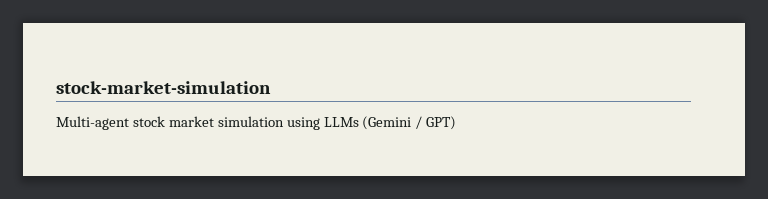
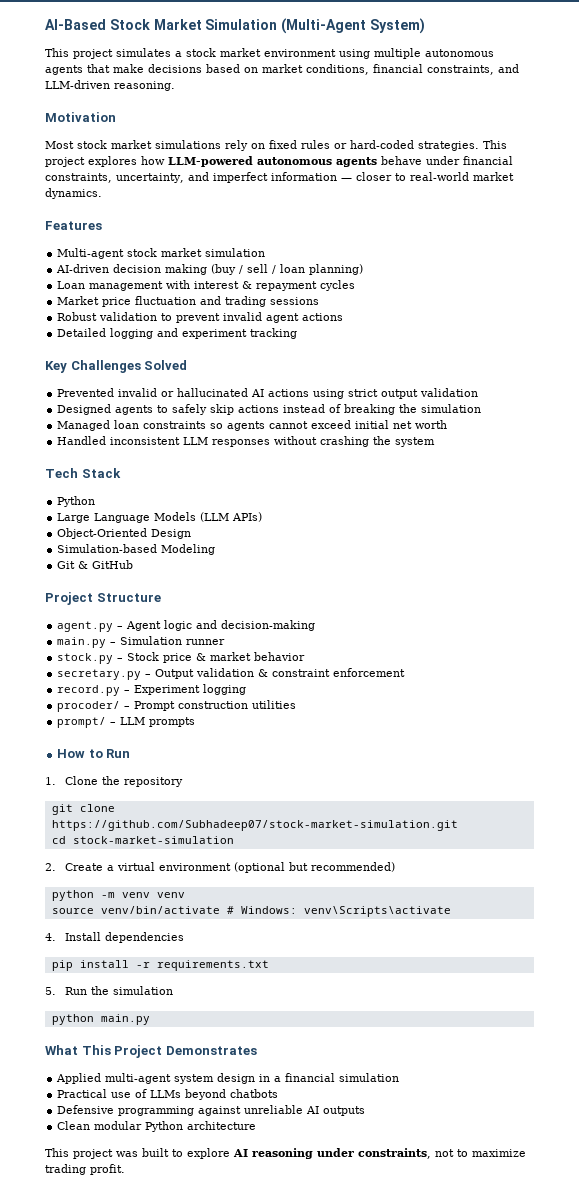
- stock-market-simulation
- Multi-agent stock market simulation using LLMs (Gemini / GPT)
+ AI-Based Stock Market Simulation (Multi-Agent System)
+ This project simulates a stock market environment using multiple autonomous agents that make decisions based on market conditions, financial constraints, and LLM-driven reasoning.
+ Motivation
+ Most stock market simulations rely on fixed rules or hard-coded strategies. This project explores how LLM-powered autonomous agents behave under financial constraints, uncertainty, and imperfect information — closer to real-world market dynamics.
+ Features
+ Multi-agent stock market simulation
+ AI-driven decision making (buy / sell / loan planning)
+ Loan management with interest & repayment cycles
+ Market price fluctuation and trading sessions
+ Robust validation to prevent invalid agent actions
+ Detailed logging and experiment tracking
+ Key Challenges Solved
+ Prevented invalid or hallucinated AI actions using strict output validation
+ Designed agents to safely skip actions instead of breaking the simulation
+ Managed loan constraints so agents cannot exceed initial net worth
+ Handled inconsistent LLM responses without crashing the system
+ Tech Stack
+ Python
+ Large Language Models (LLM APIs)
+ Object-Oriented Design
+ Simulation-based Modeling
+ Git & GitHub
+ Project Structure
+ agent.py – Agent logic and decision-making
+ main.py – Simulation runner
+ stock.py – Stock price & market behavior
+ secretary.py – Output validation & constraint enforcement
+ record.py – Experiment logging
+ procoder/ – Prompt construction utilities
+ prompt/ – LLM prompts
+ How to Run
+ 1. Clone the repository
+ git clone https://github.com/Subhadeep07/stock-market-simulation.git
+ cd stock-market-simulation
+ 2. Create a virtual environment (optional but recommended)
+ python -m venv venv
+ source venv/bin/activate # Windows: venv\Scripts\activate
+ 4. Install dependencies
+ pip install -r requirements.txt
+ 5. Run the simulation
+ python main.py
+ What This Project Demonstrates
+ Applied multi-agent system design in a financial simulation
+ Practical use of LLMs beyond chatbots
+ Defensive programming against unreliable AI outputs
+ Clean modular Python architecture
+ This project was built to explore AI reasoning under constraints, not to maximize trading profit.

